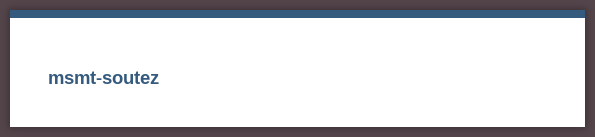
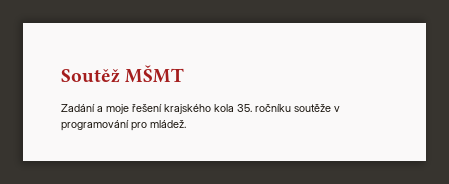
- msmt-soutez
+ Soutěž MŠMT
+ Zadání a moje řešení krajského kola 35. ročníku soutěže v programování pro mládež.

